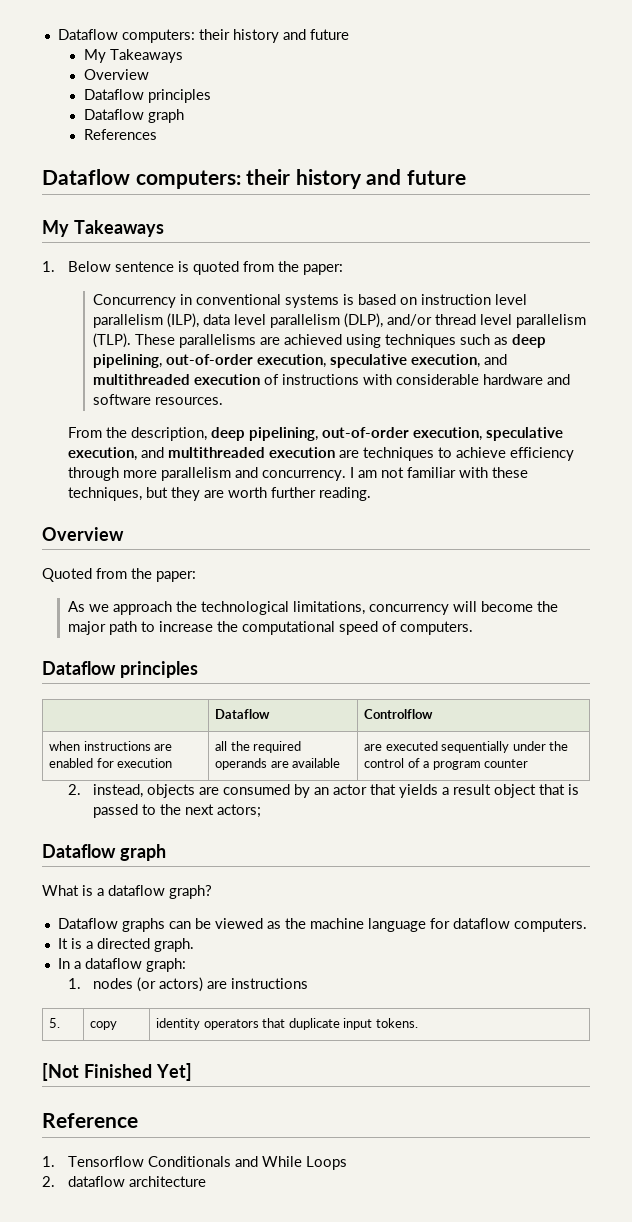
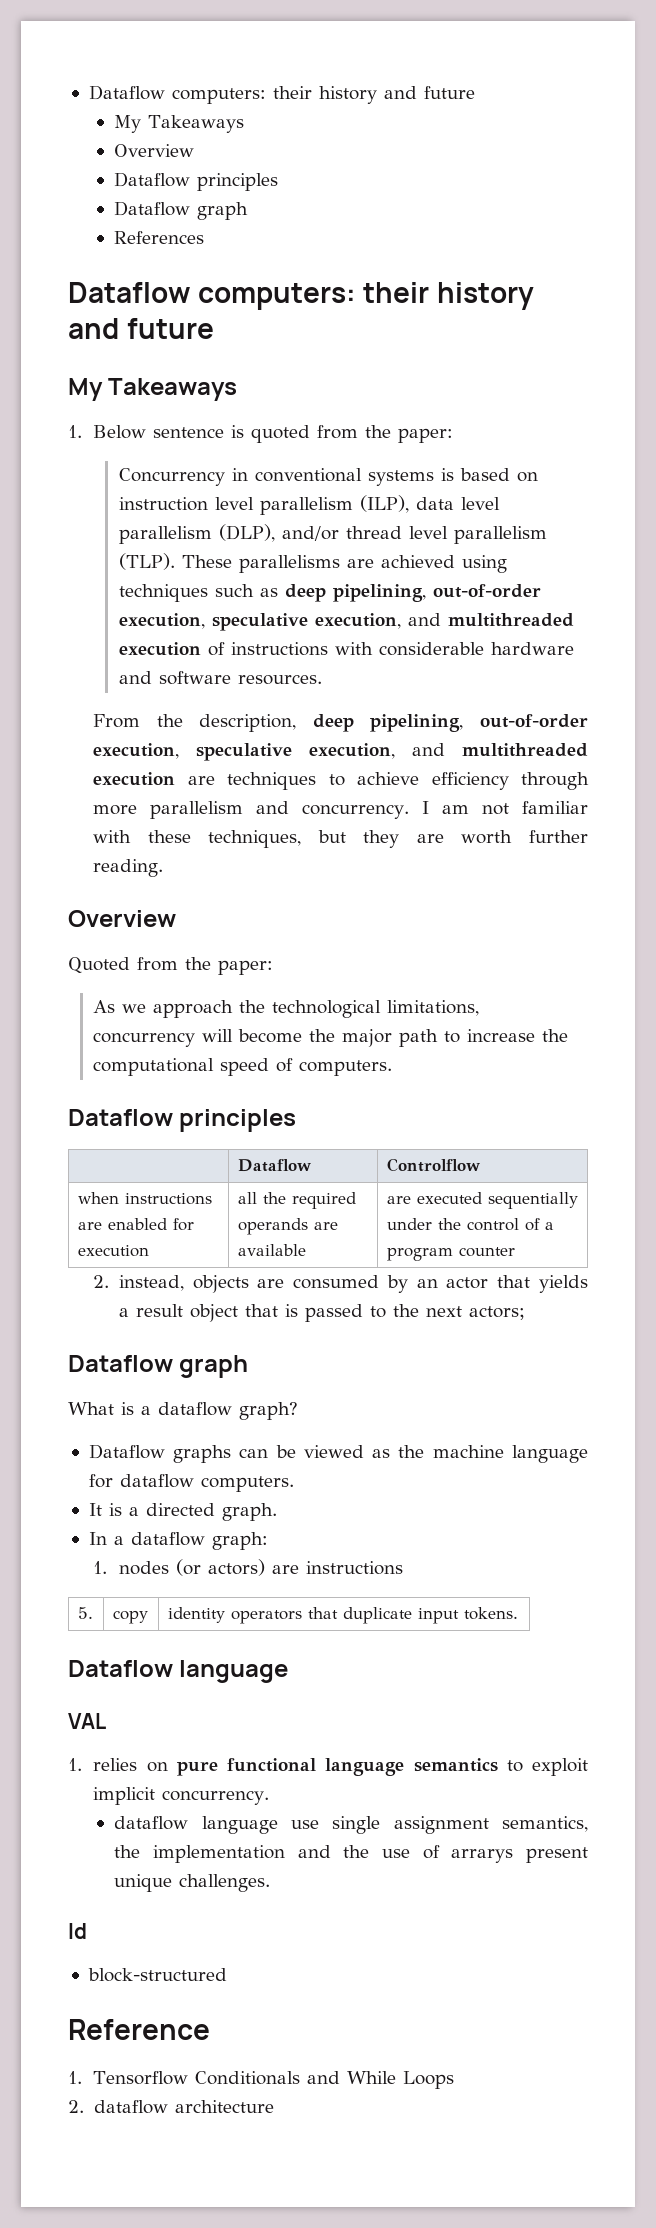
- [Not Finished Yet]
+ Dataflow language
+ VAL
+ 1. relies on pure functional language semantics to exploit implicit concurrency.
+ dataflow language use single assignment semantics, the implementation and the use of arrarys present unique challenges.
+ Id
+ block-structured

